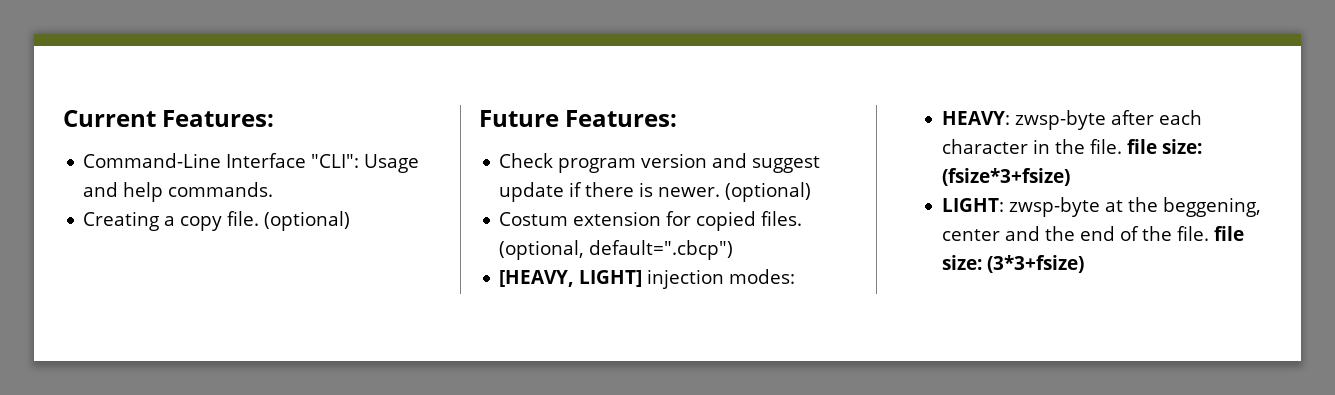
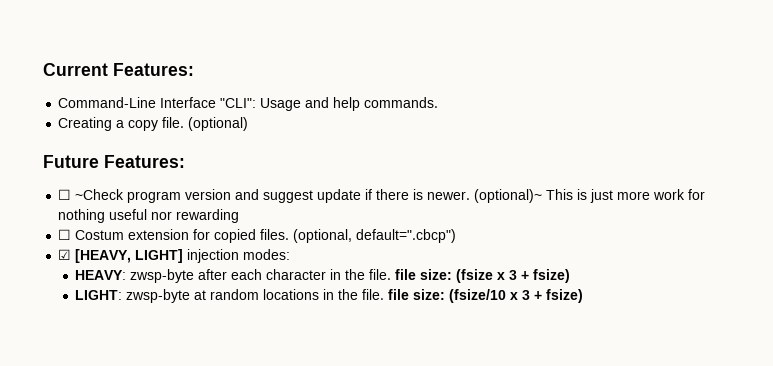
- Check program version and suggest update if there is newer. (optional)
- Costum extension for copied files.
+ ☐ ~Check program version and suggest update if there is newer. (optional)~ This is just more work for nothing useful nor rewarding
+ ☐ Costum extension for copied files.
- [HEAVY, LIGHT] injection modes:
+ ☑ [HEAVY, LIGHT] injection modes:
- HEAVY: zwsp-byte after each character in the file. file size: (fsize*3+fsize)
- LIGHT: zwsp-byte at the beggening, center and the end of the file. file size: (3*3+fsize)
+ HEAVY: zwsp-byte after each character in the file. file size: (fsize x 3 + fsize)
+ LIGHT: zwsp-byte at random locations in the file. file size: (fsize/10 x 3 + fsize)

